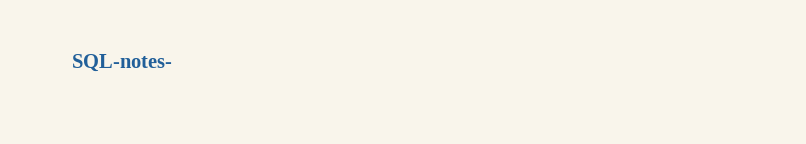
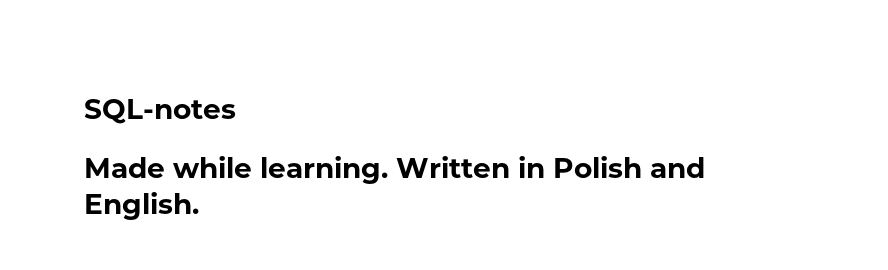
- SQL-notes-
+ SQL-notes
+ Made while learning. Written in Polish and English.

